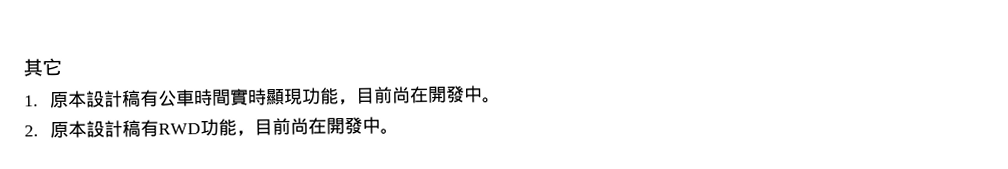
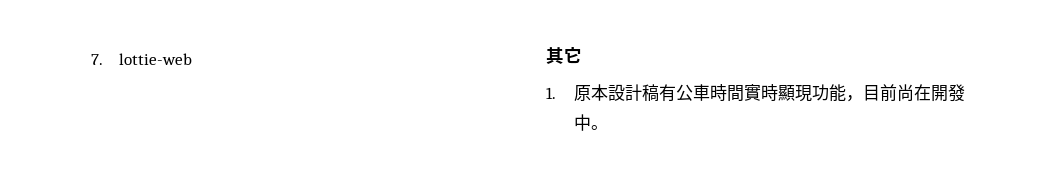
+ 7. lottie-web
- 2.原本設計稿有RWD功能，目前尚在開發中。

